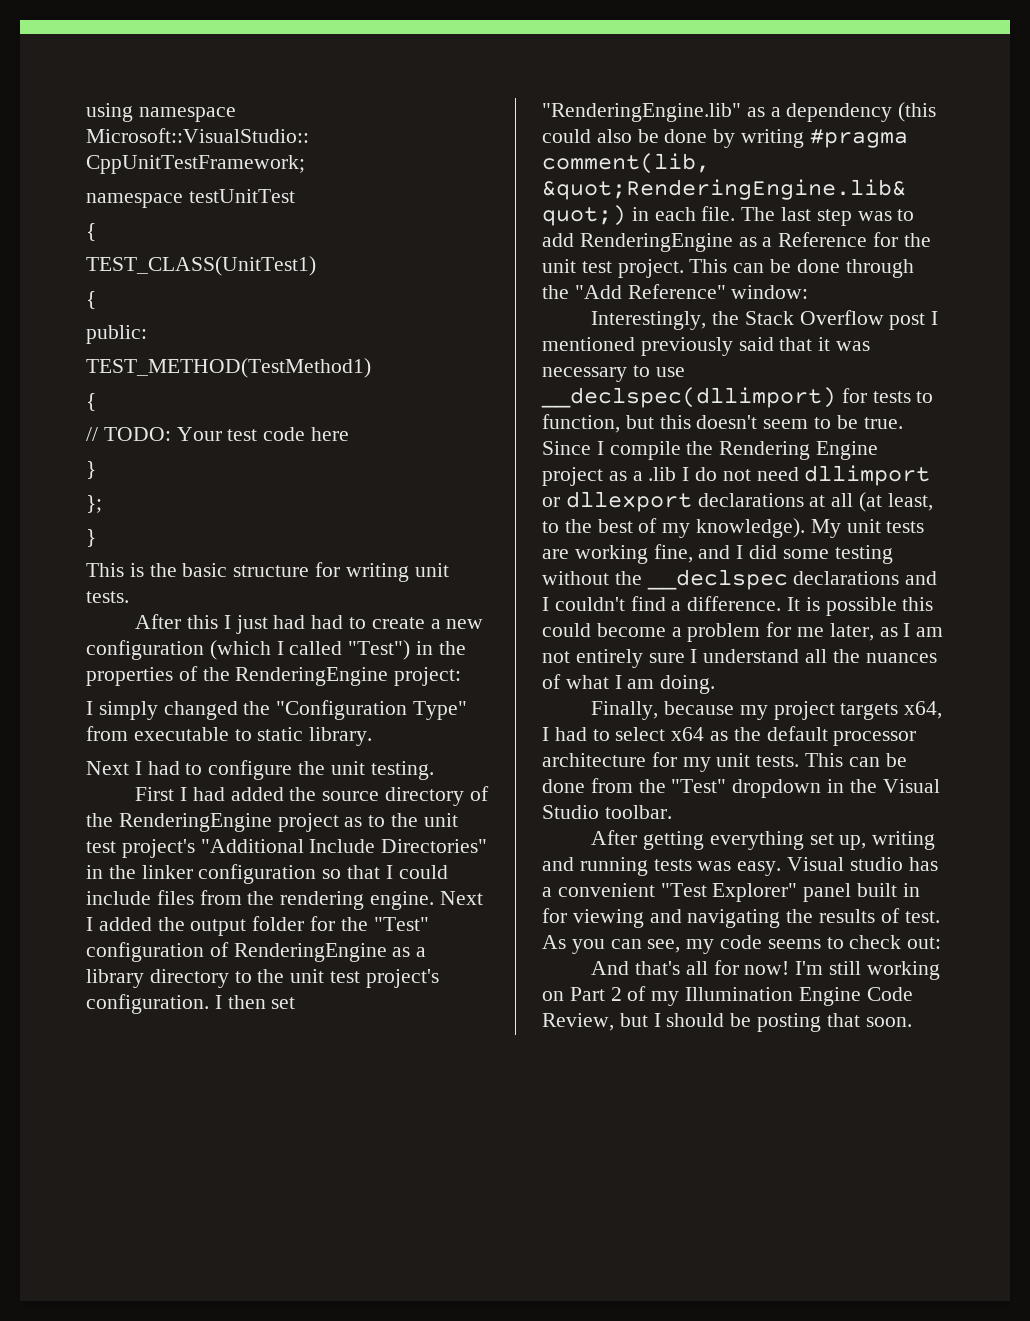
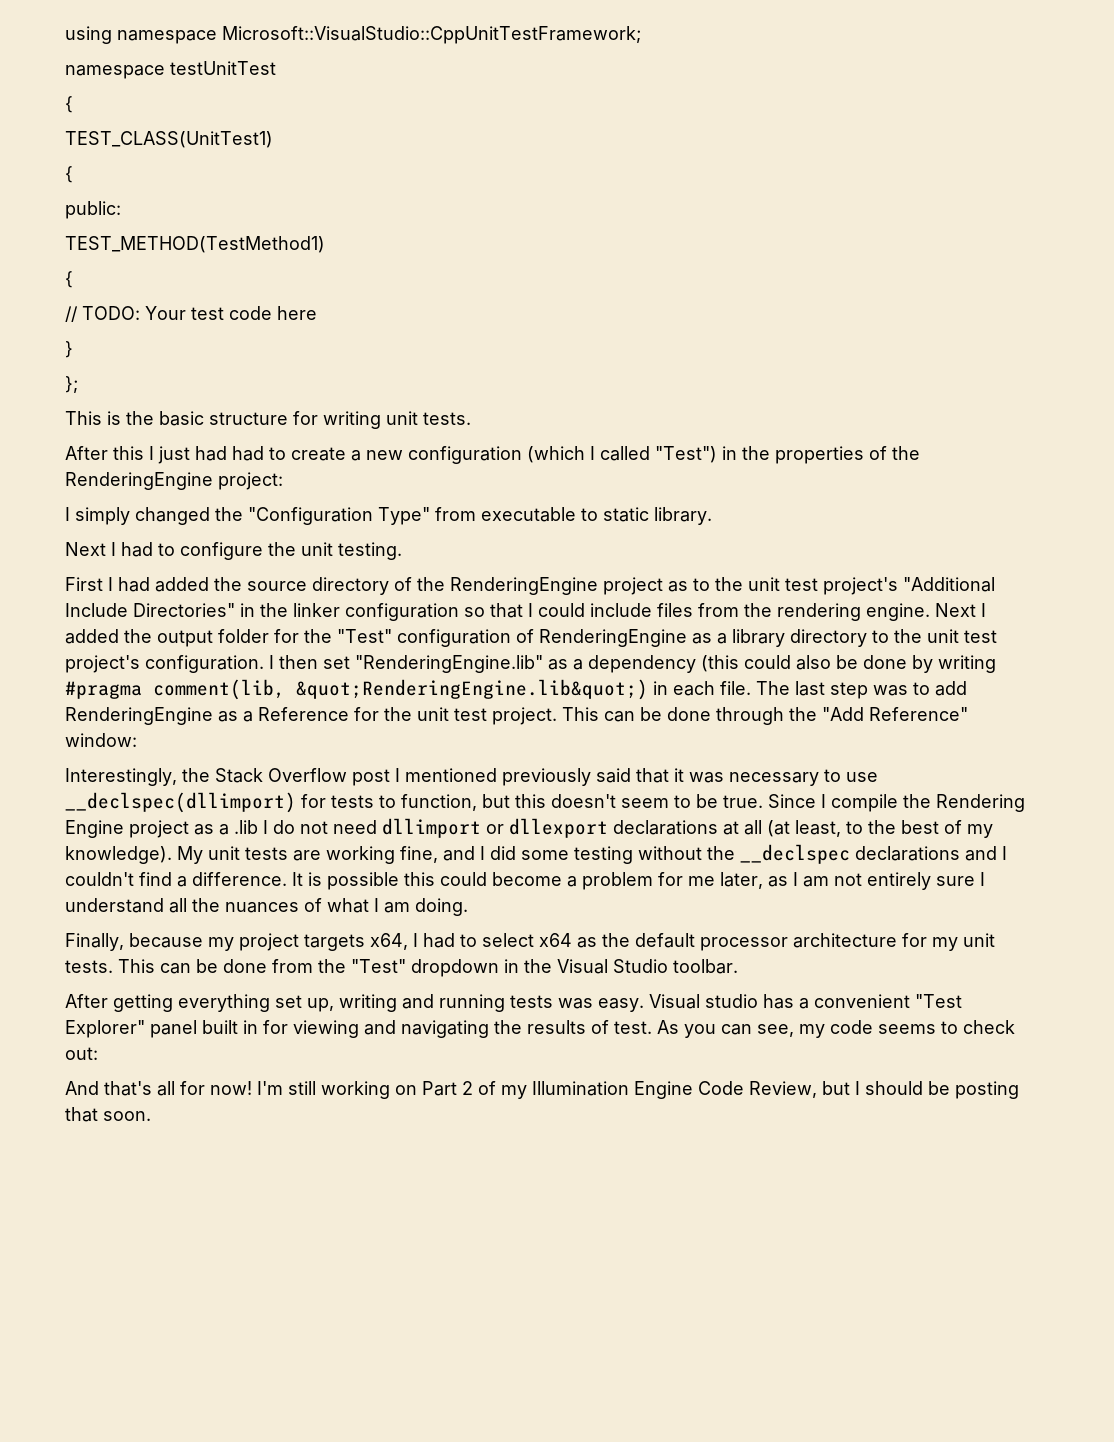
  };
- }

